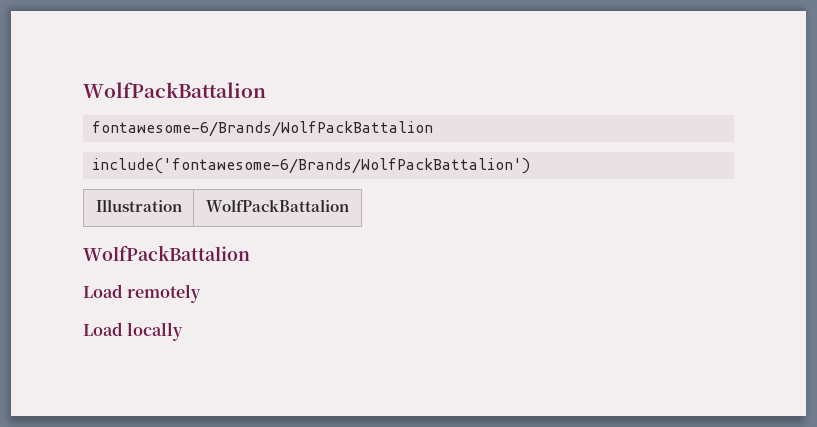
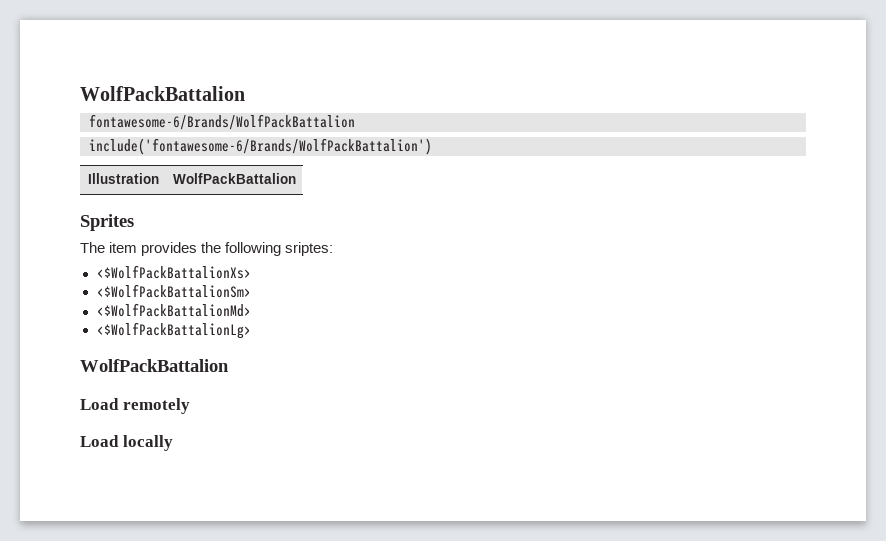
+ Sprites
+ The item provides the following sriptes:
+ <$WolfPackBattalionXs>
+ <$WolfPackBattalionSm>
+ <$WolfPackBattalionMd>
+ <$WolfPackBattalionLg>

